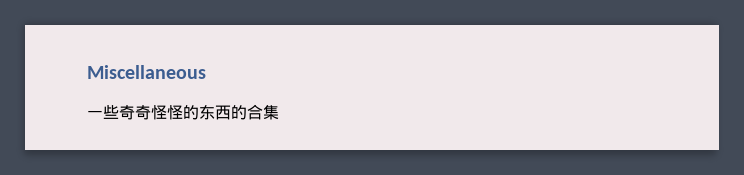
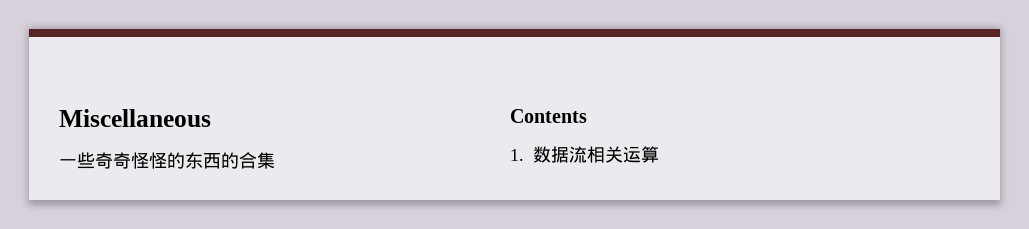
+ Contents
+ 1.数据流相关运算

